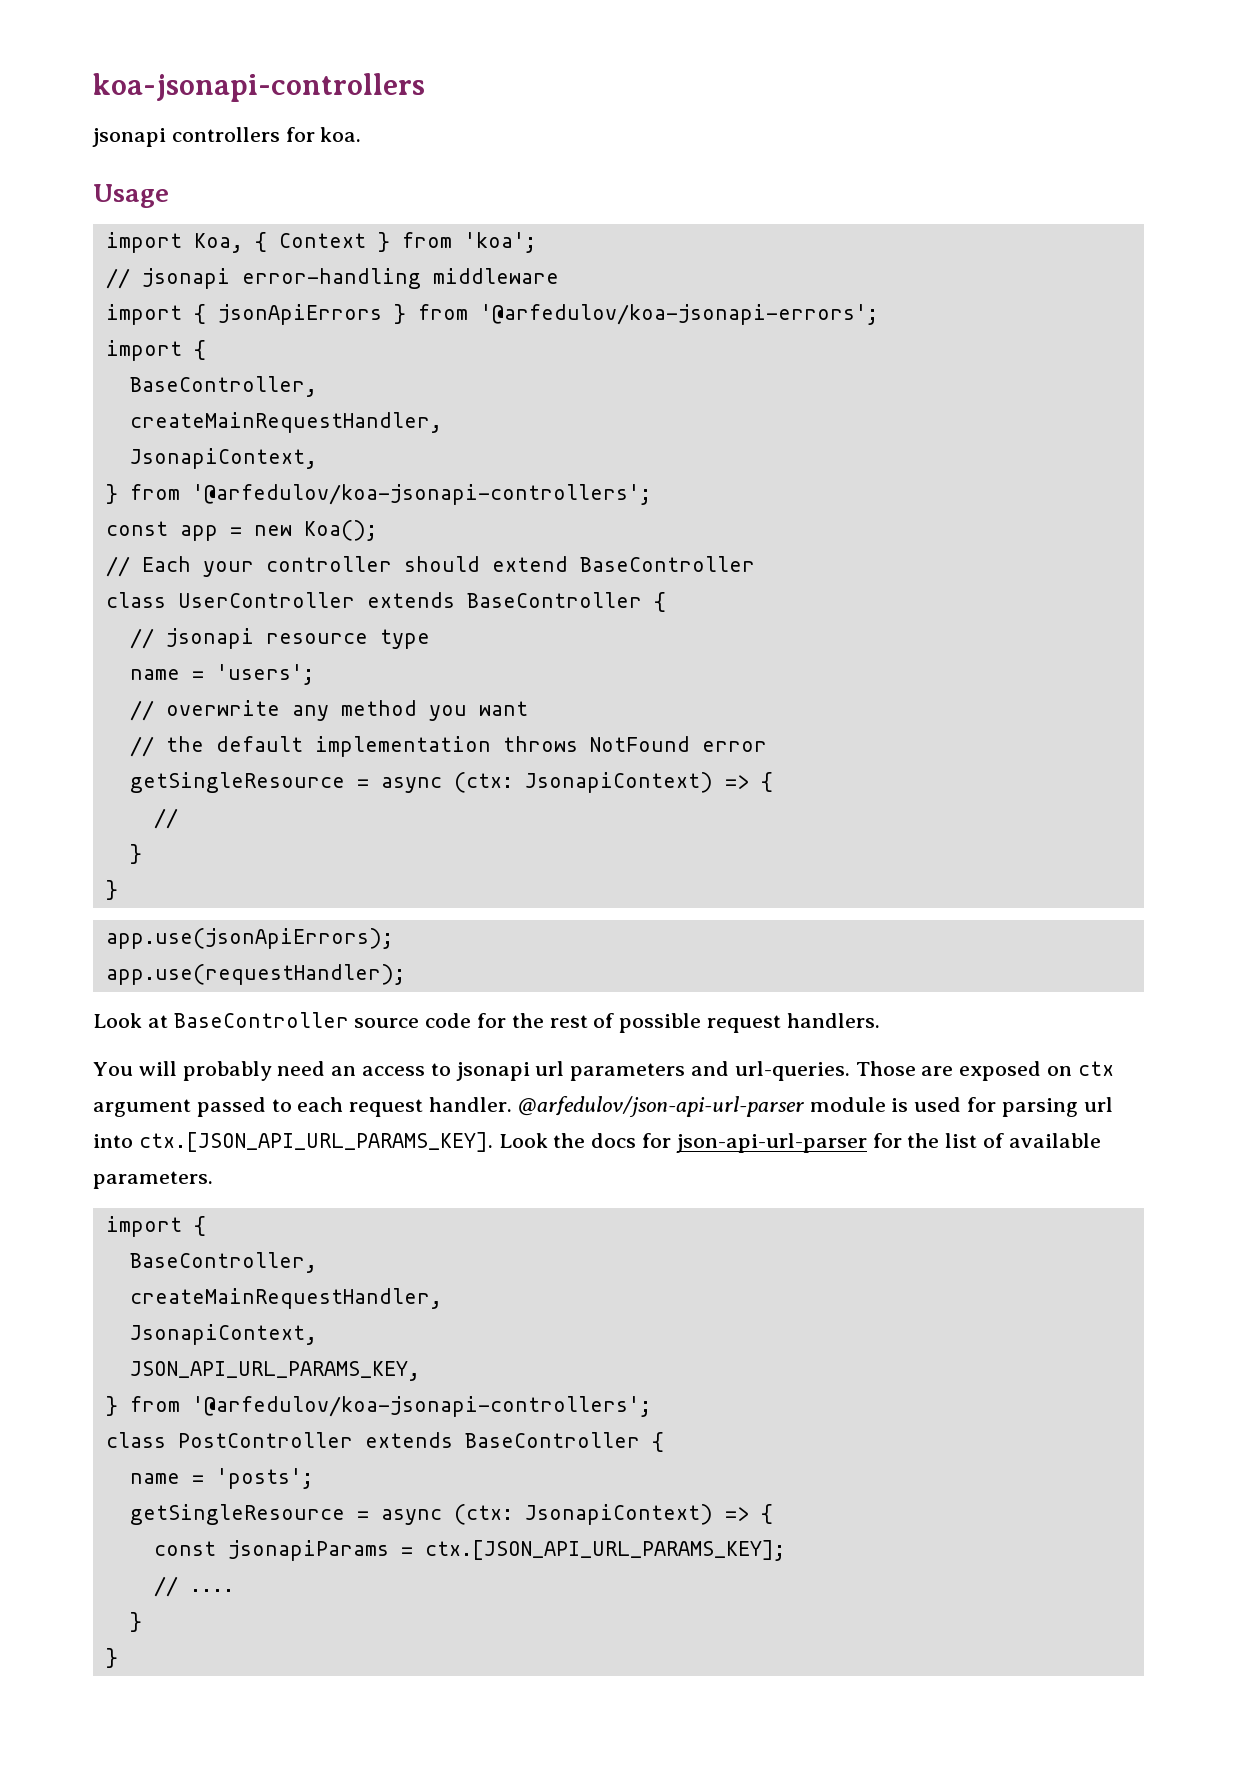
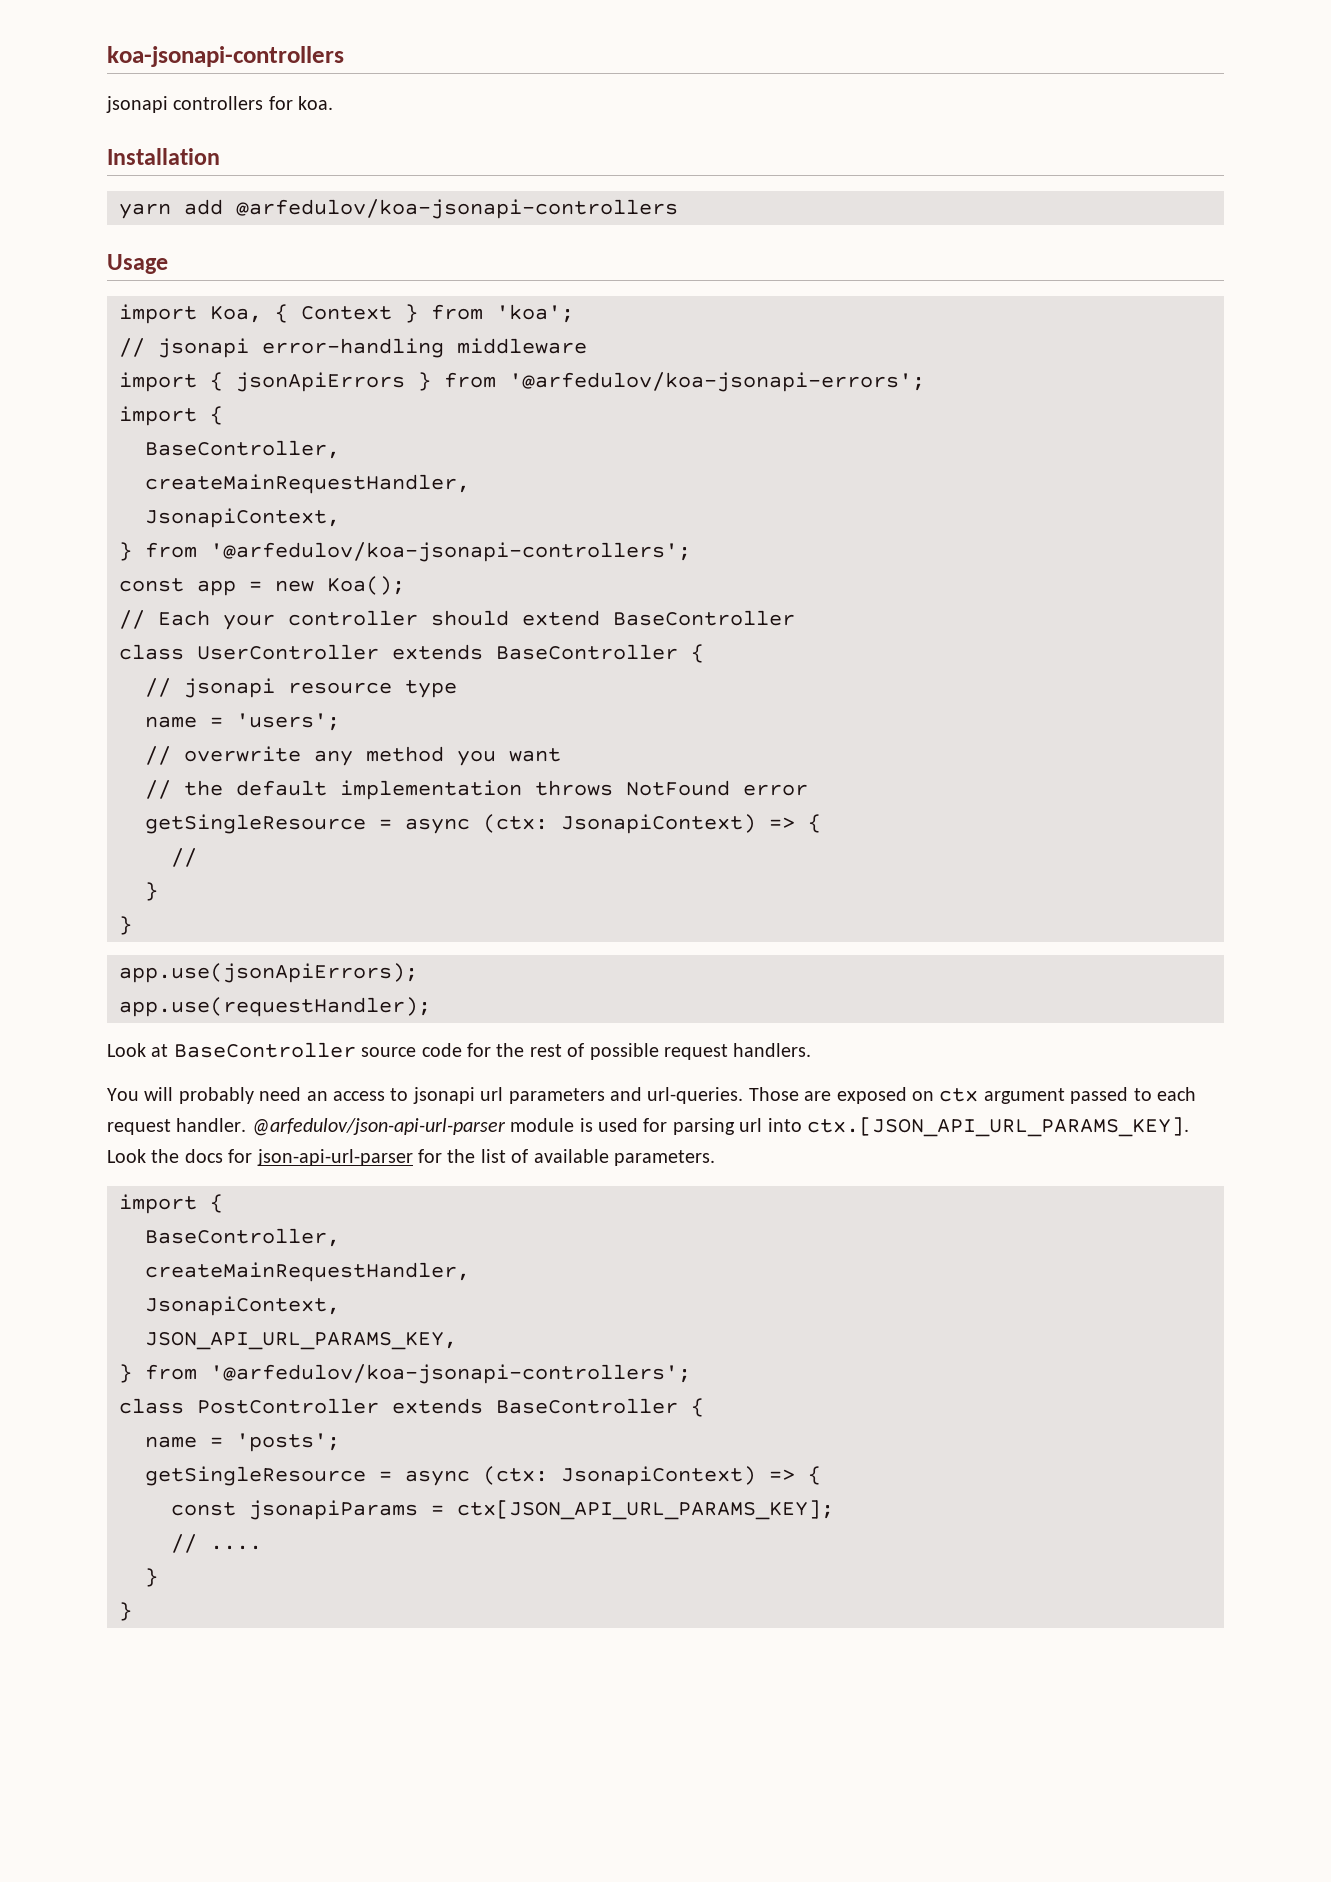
+ Installation
+ yarn add @arfedulov/koa-jsonapi-controllers
- const jsonapiParams = ctx.[JSON_API_URL_PARAMS_KEY];
+ const jsonapiParams = ctx[JSON_API_URL_PARAMS_KEY];

